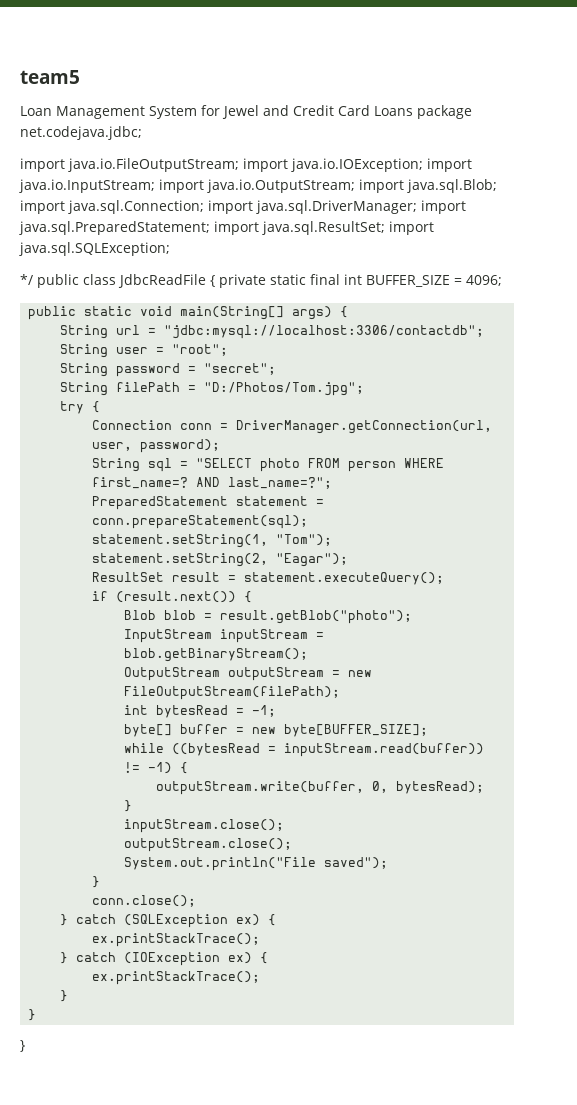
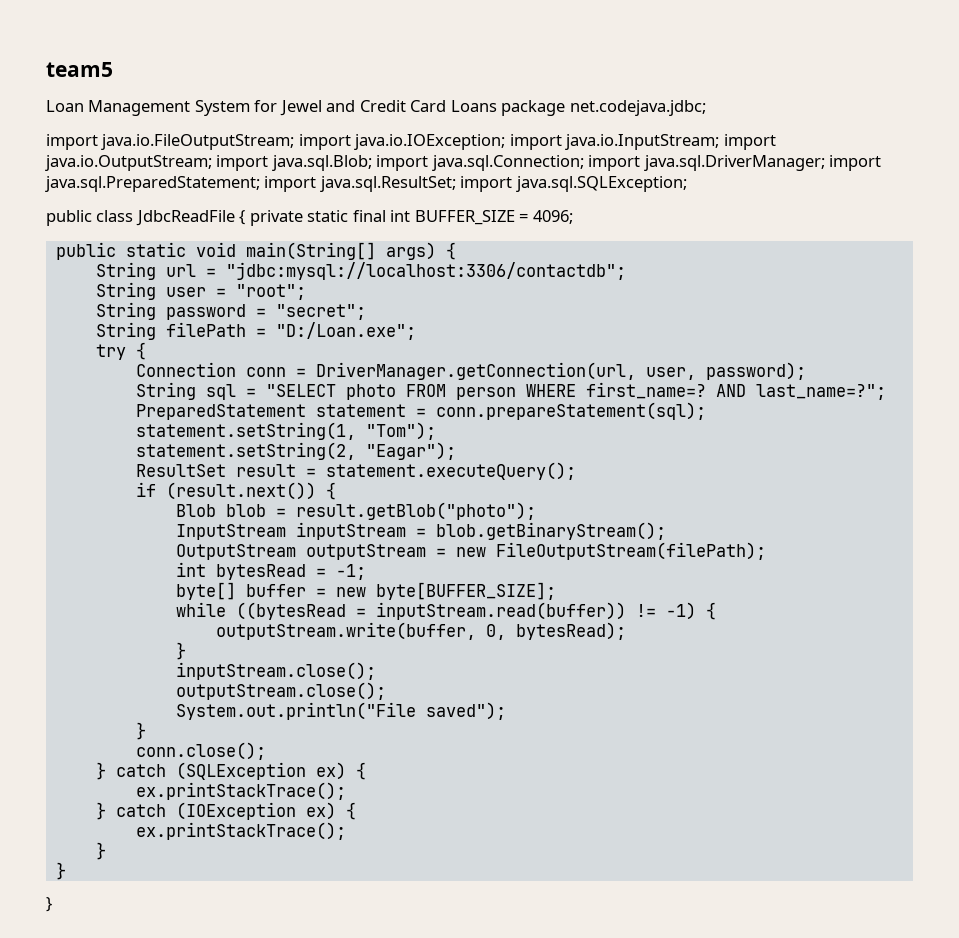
- */ public class JdbcReadFile { private static final int BUFFER_SIZE = 4096;
+ public class JdbcReadFile { private static final int BUFFER_SIZE = 4096;
- String filePath = "D:/Photos/Tom.jpg";
+ String filePath = "D:/Loan.exe";

